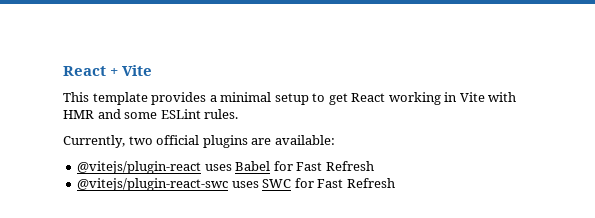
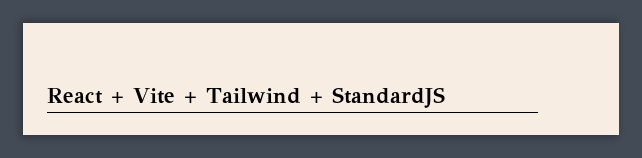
- React + Vite
- This template provides a minimal setup to get React working in Vite with HMR and some ESLint rules.
- Currently, two official plugins are available:
- @vitejs/plugin-react uses Babel for Fast Refresh
- @vitejs/plugin-react-swc uses SWC for Fast Refresh
+ React + Vite + Tailwind + StandardJS

